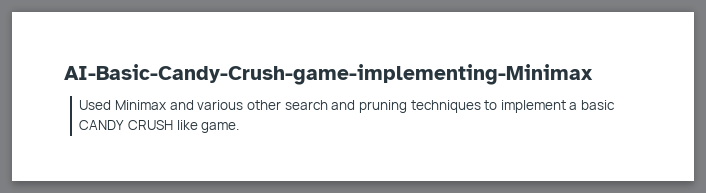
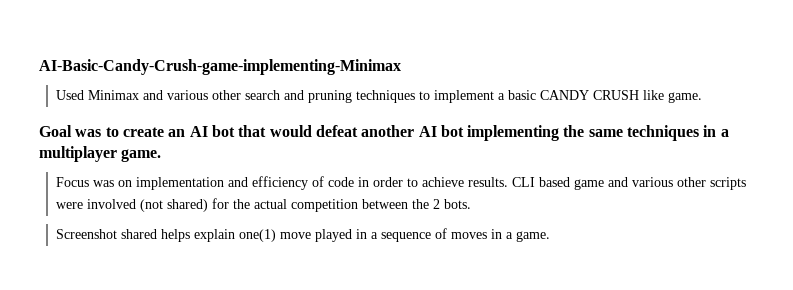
+ Goal was to create an AI bot that would defeat another AI bot implementing the same techniques in a multiplayer game.
+ Focus was on implementation and efficiency of code in order to achieve results. CLI based game and various other scripts were involved (not shared) for the actual competition between the 2 bots.
+ Screenshot shared helps explain one(1) move played in a sequence of moves in a game.

